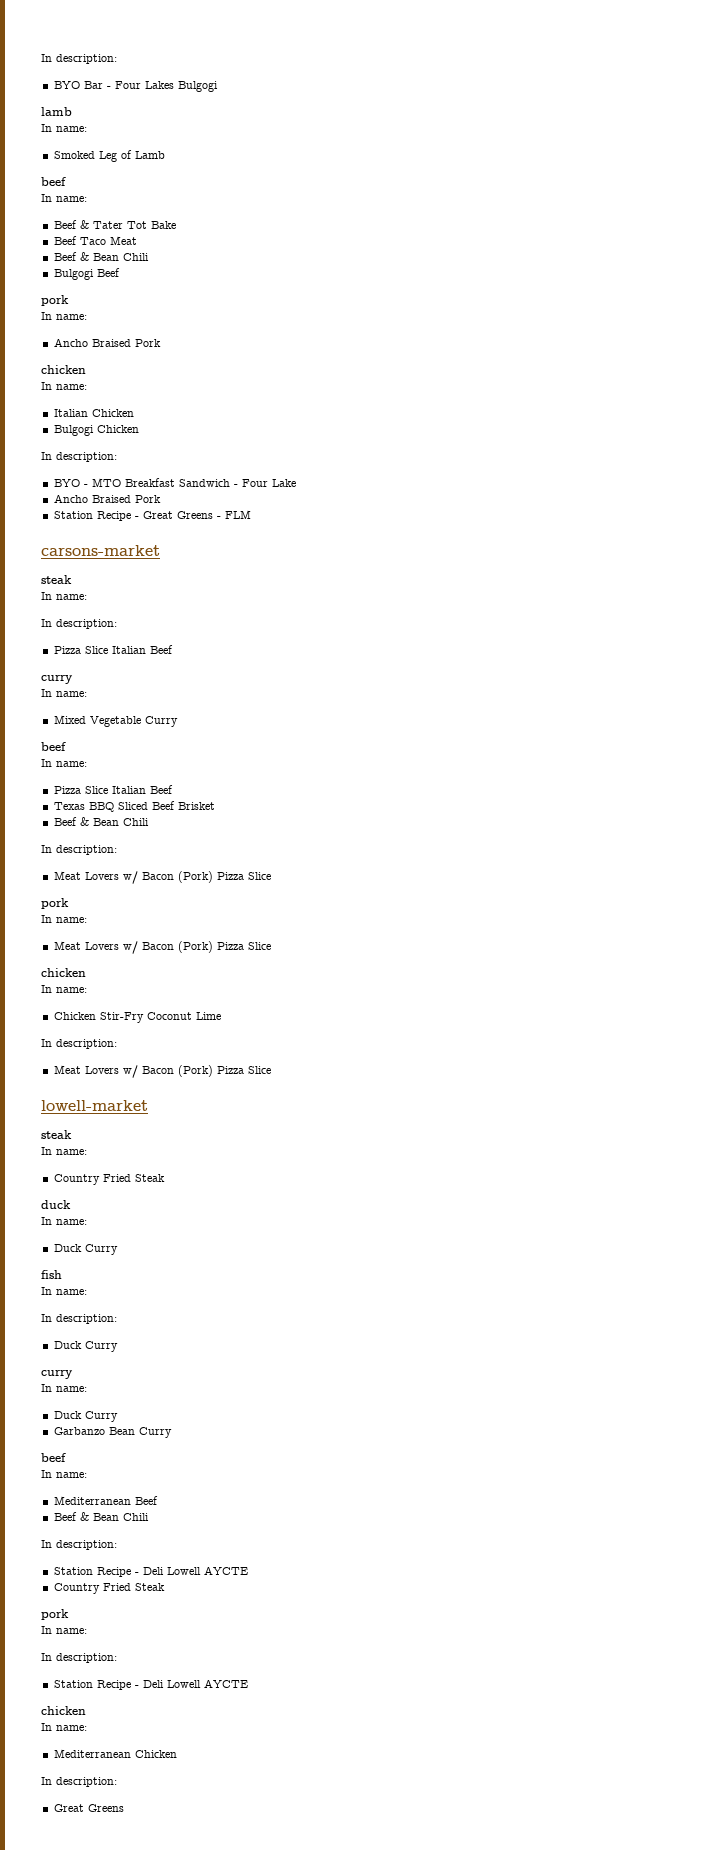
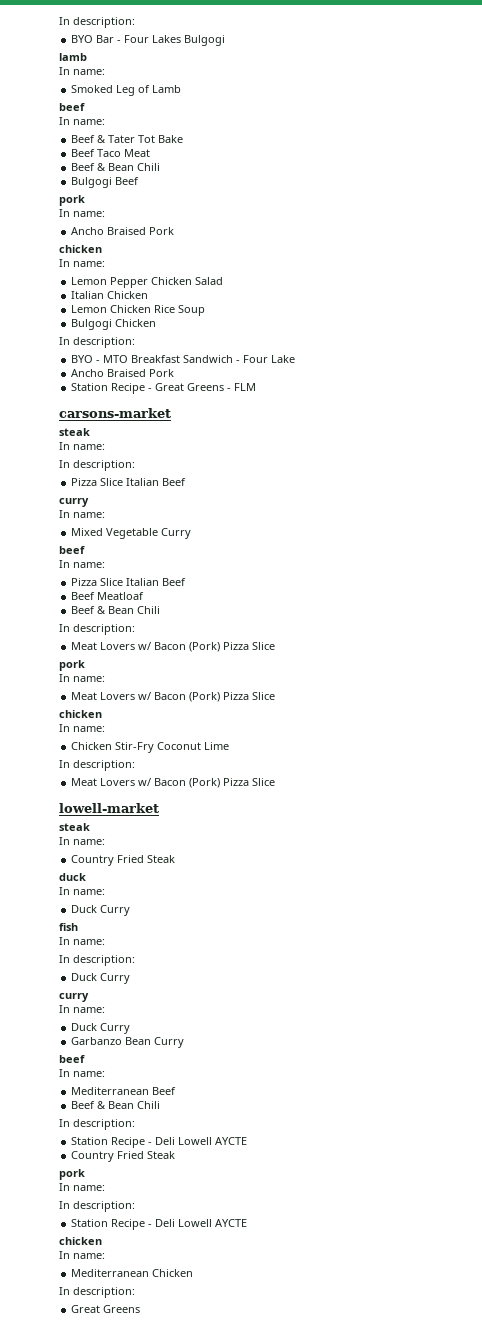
+ Lemon Pepper Chicken Salad
  Italian Chicken
+ Lemon Chicken Rice Soup
- Texas BBQ Sliced Beef Brisket
+ Beef Meatloaf

